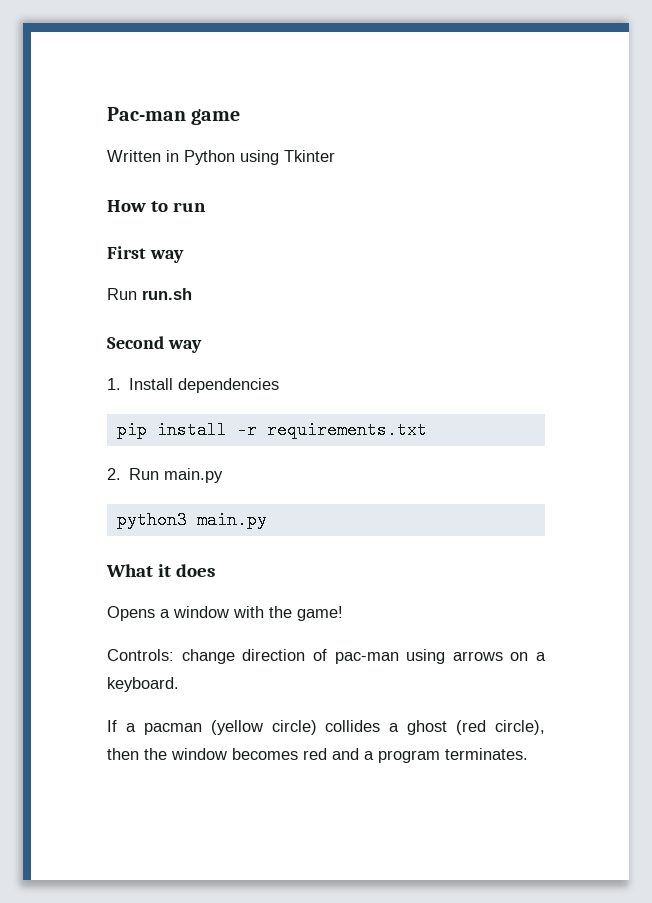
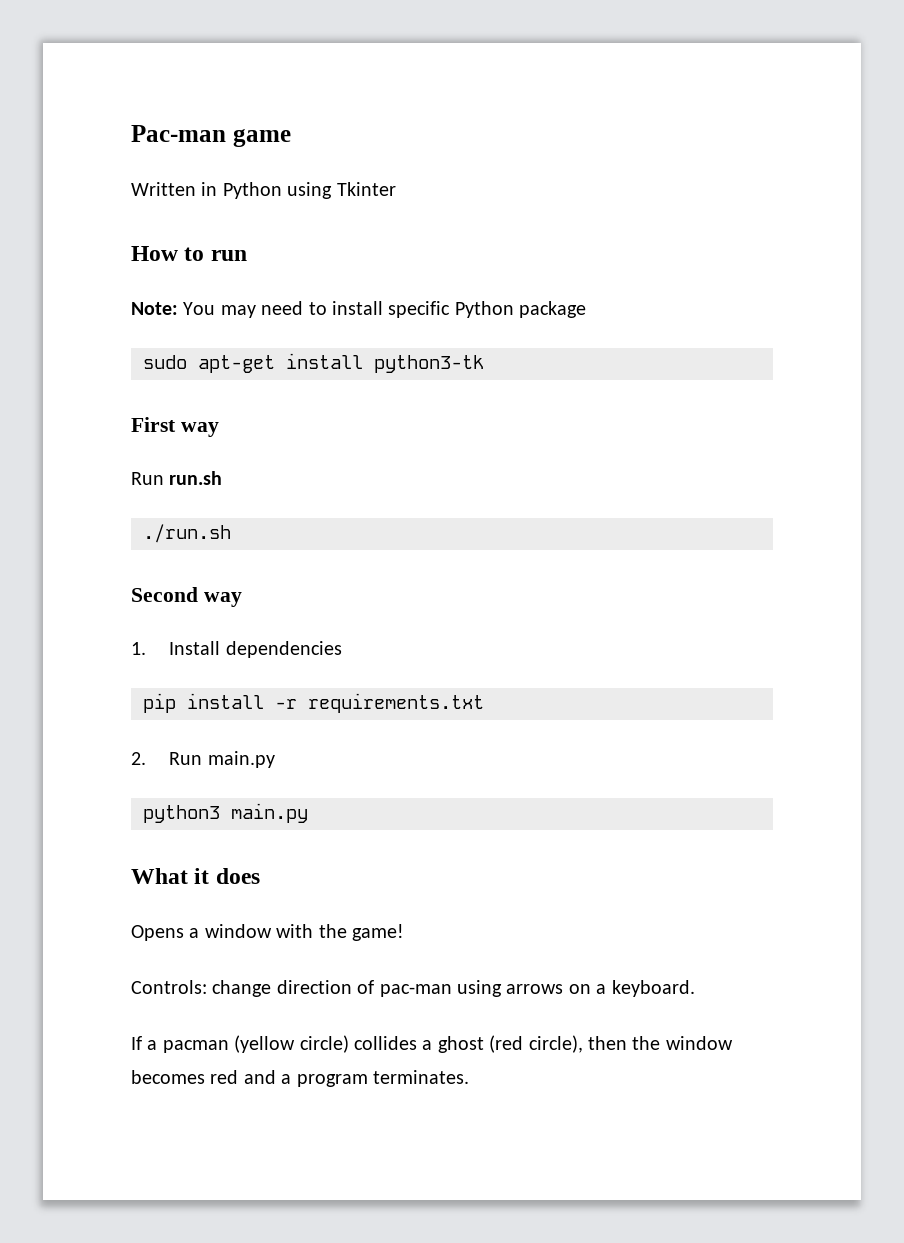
+ Note: You may need to install specific Python package
+ sudo apt-get install python3-tk
+ ./run.sh

